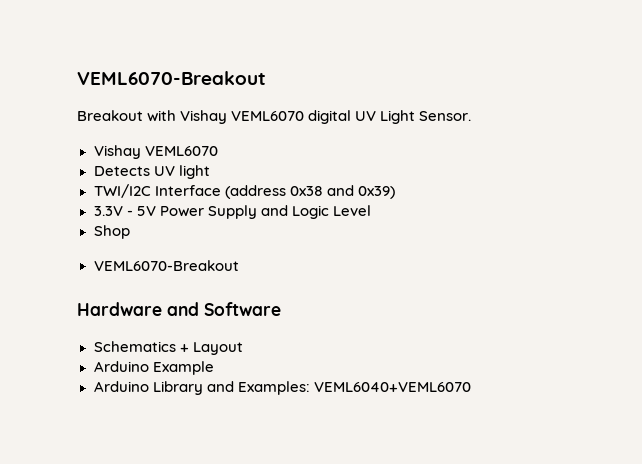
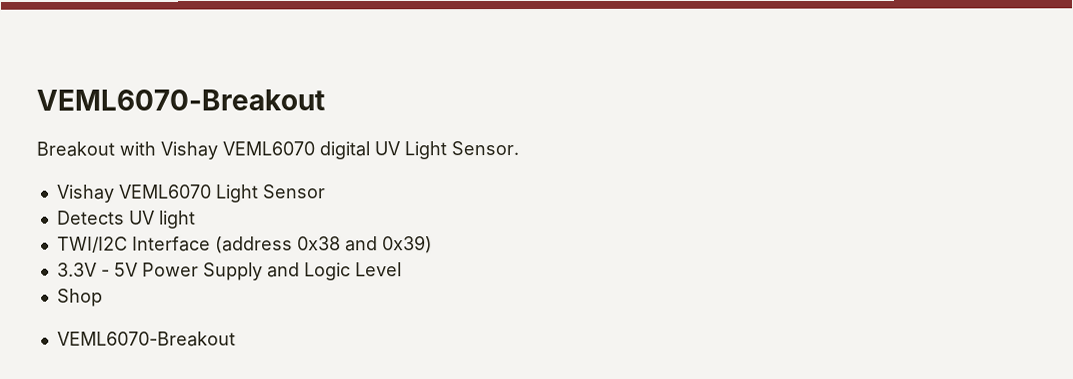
  Breakout with Vishay VEML6070 digital UV Light Sensor.
- Vishay VEML6070
+ Vishay VEML6070 Light Sensor
- Hardware and Software
- Schematics + Layout
- Arduino Example
- Arduino Library and Examples: VEML6040+VEML6070

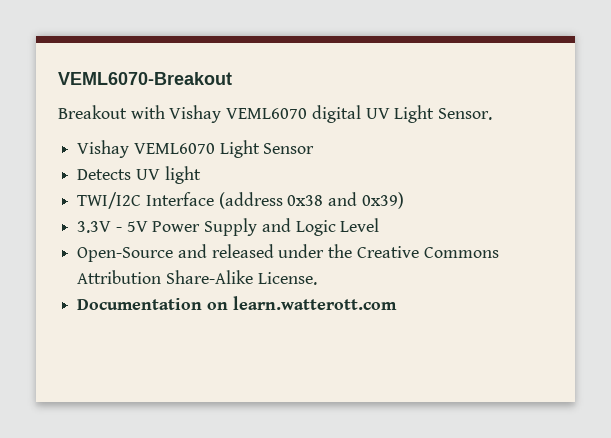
- Shop
- VEML6070-Breakout
+ Open-Source and released under the Creative Commons Attribution Share-Alike License.
+ Documentation on learn.watterott.com

